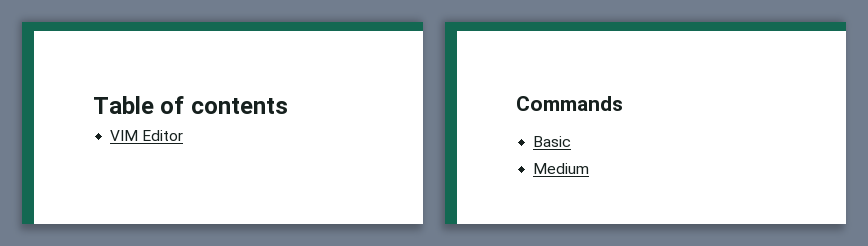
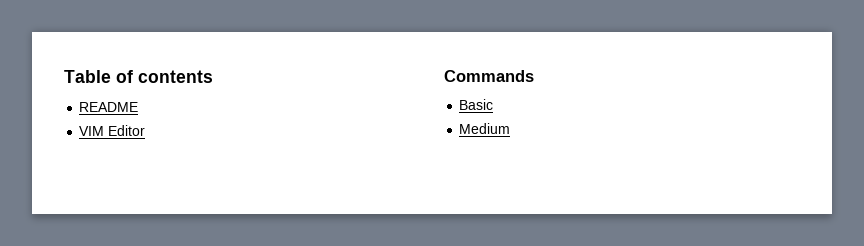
+ README

